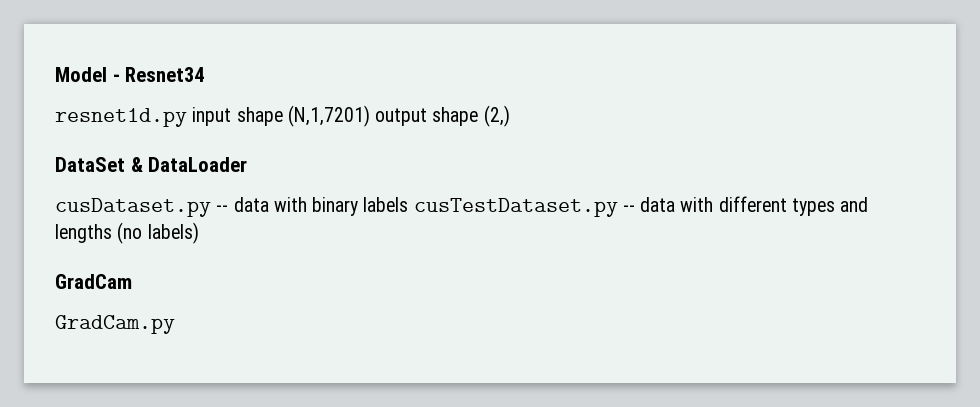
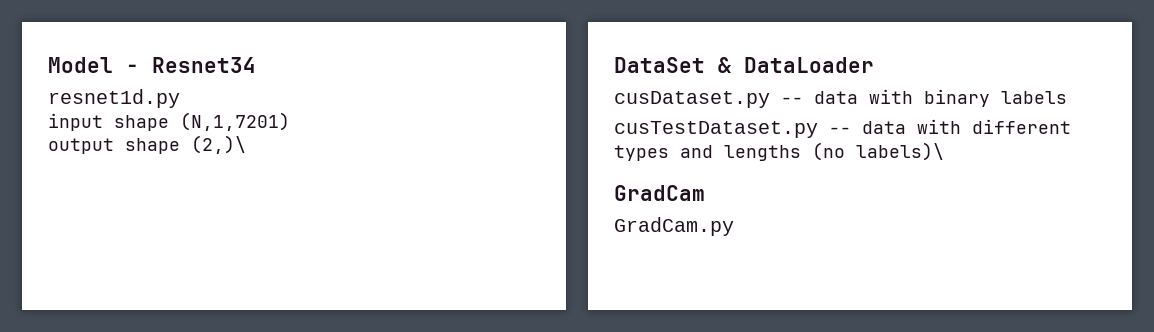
- resnet1d.py input shape (N,1,7201) output shape (2,)
+ resnet1d.py
+ input shape (N,1,7201)
+ output shape (2,)\
- cusDataset.py -- data with binary labels cusTestDataset.py -- data with different types and lengths (no labels)
+ cusDataset.py -- data with binary labels
+ cusTestDataset.py -- data with different types and lengths (no labels)\

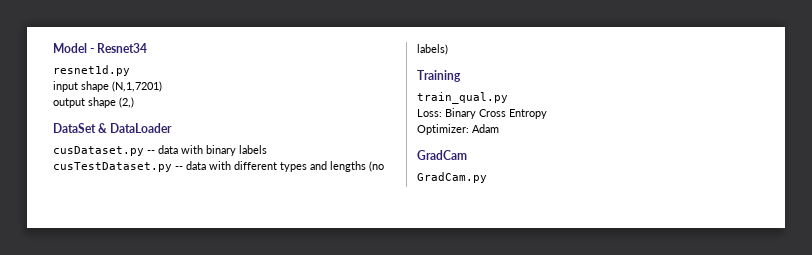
- output shape (2,)\
+ output shape (2,)
- cusTestDataset.py -- data with different types and lengths (no labels)\
+ cusTestDataset.py -- data with different types and lengths (no labels)
+ Training
+ train_qual.py
+ Loss: Binary Cross Entropy
+ Optimizer: Adam

